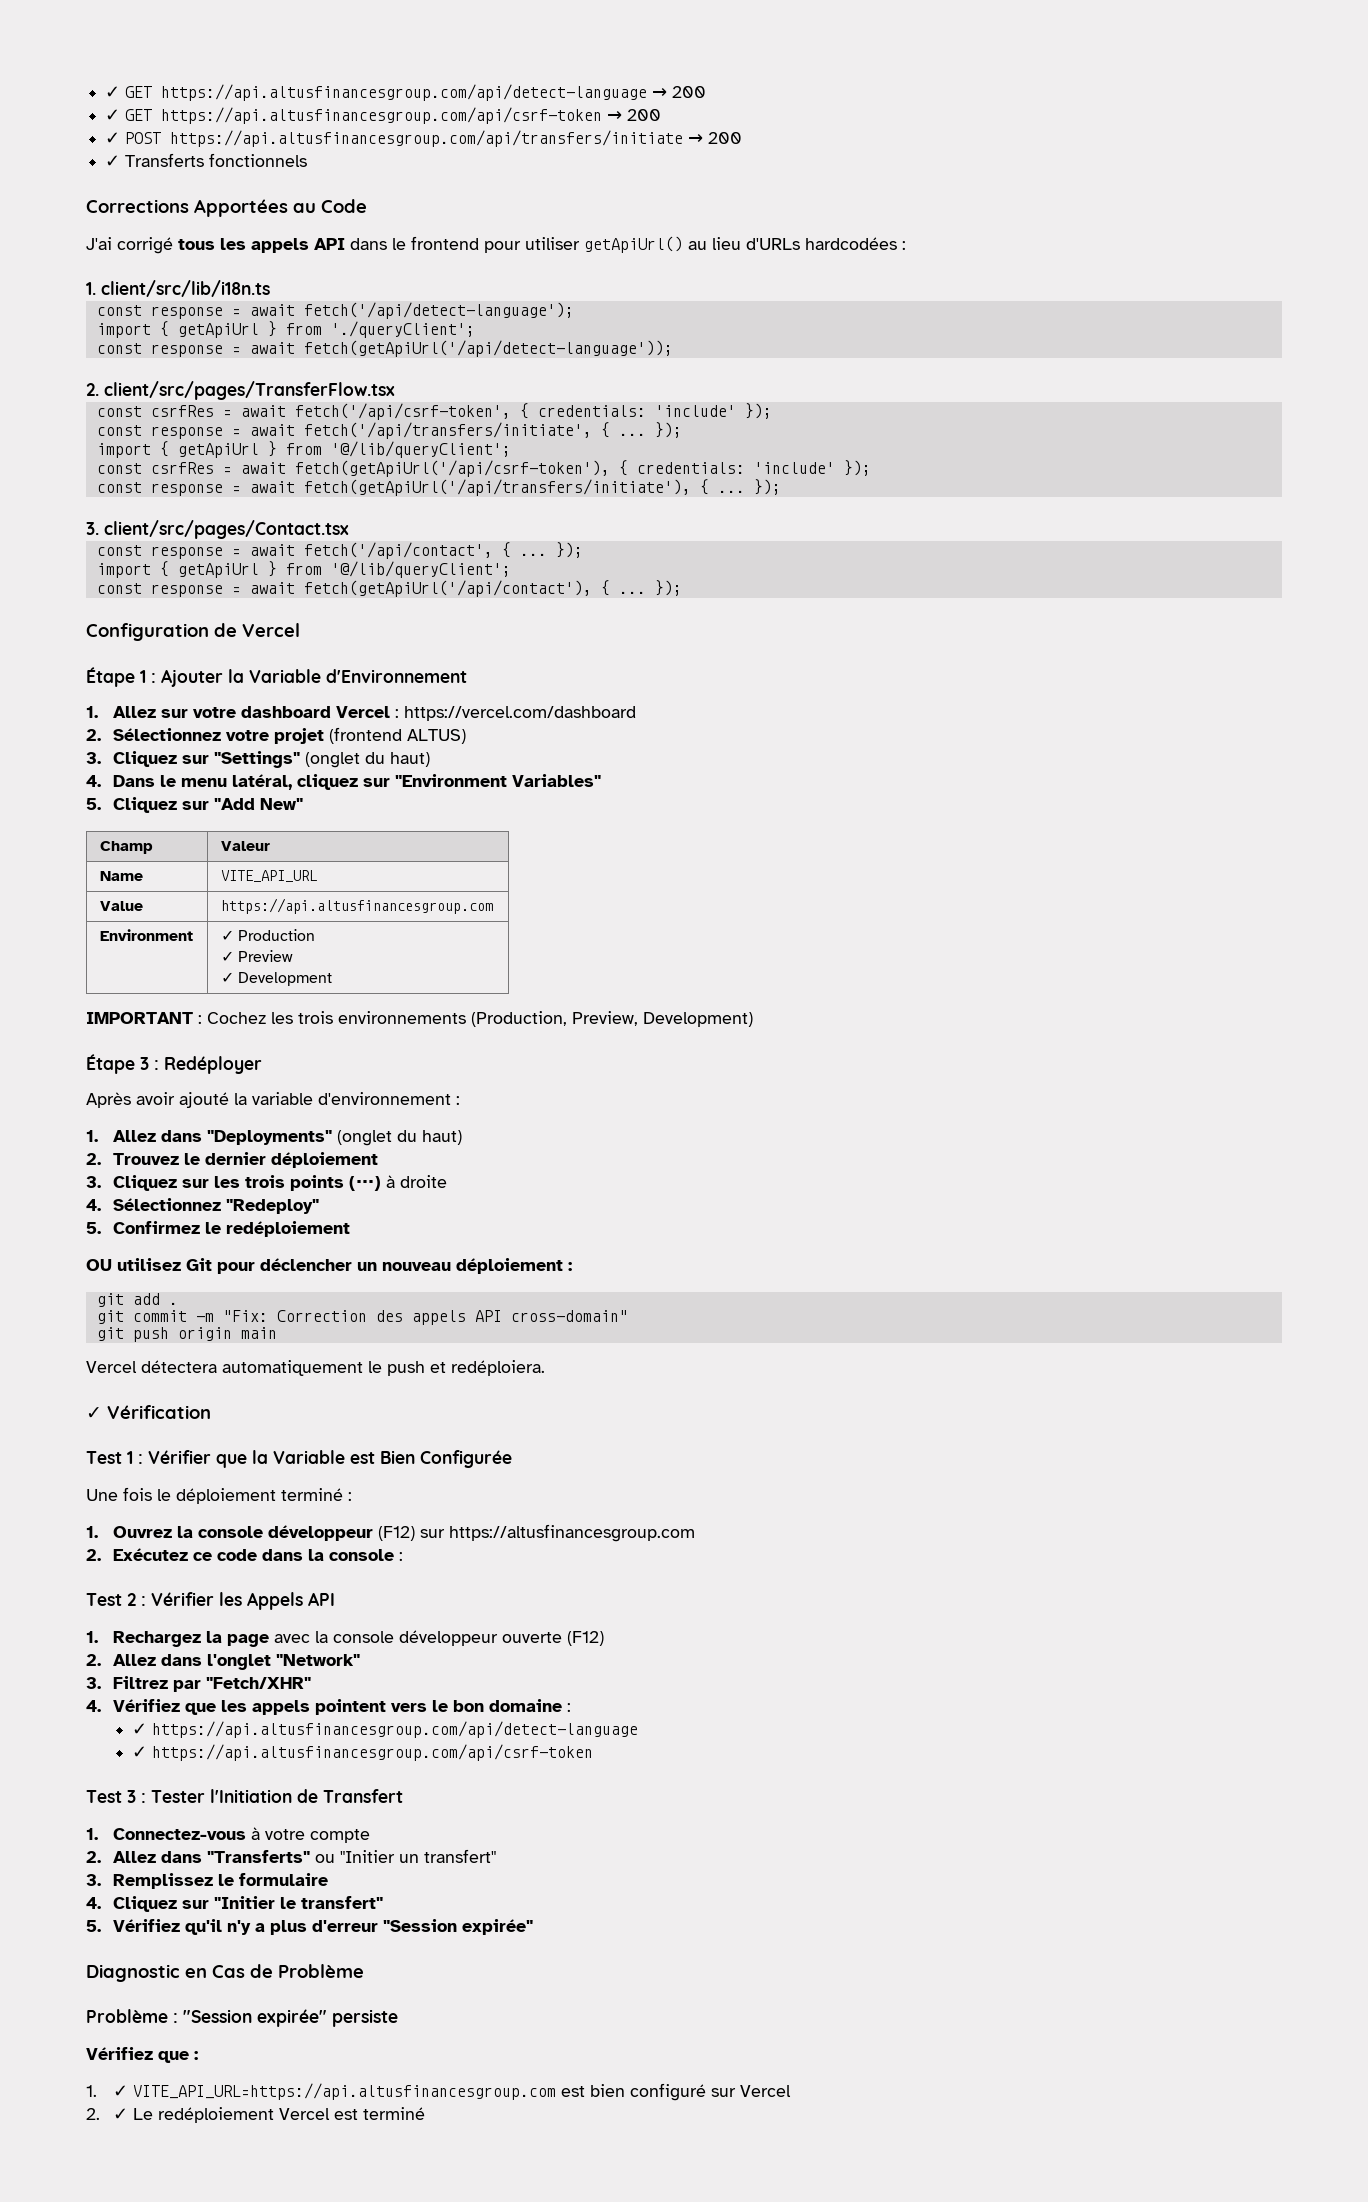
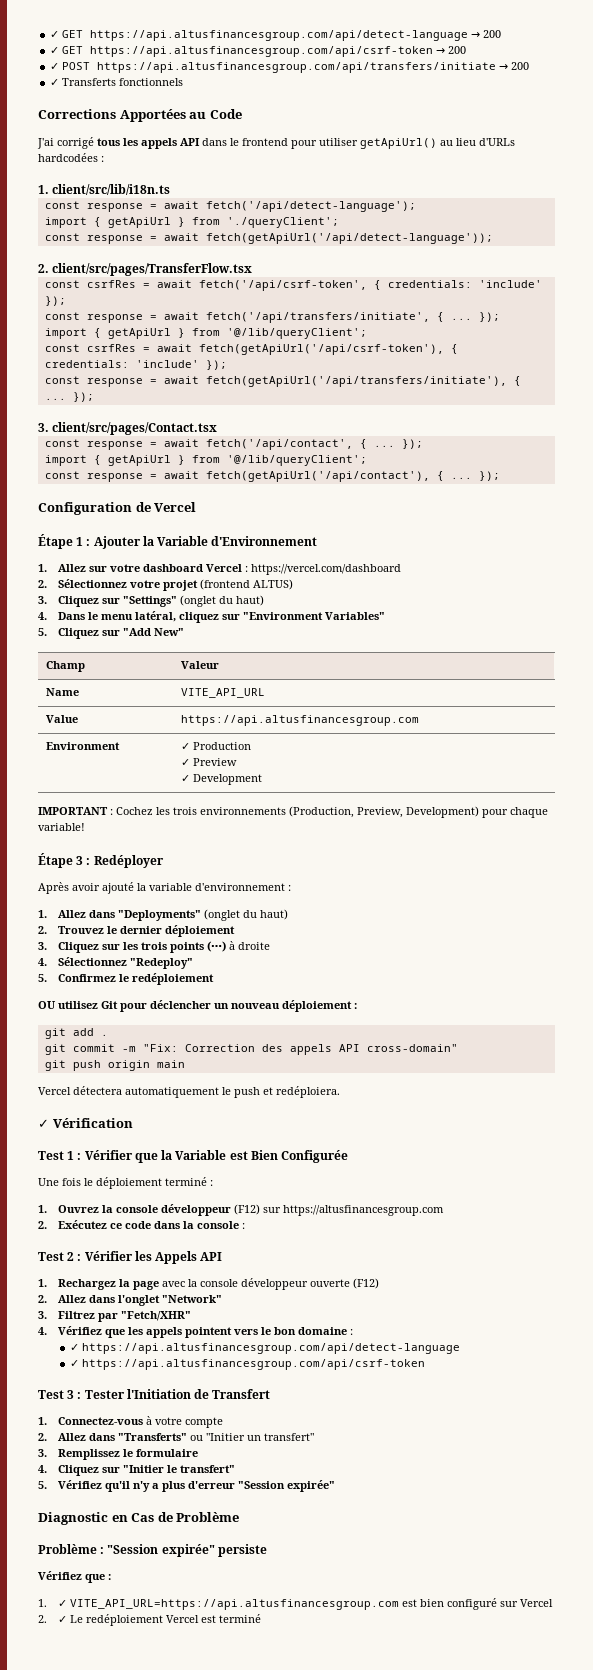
- IMPORTANT : Cochez les trois environnements (Production, Preview, Development)
+ IMPORTANT : Cochez les trois environnements (Production, Preview, Development) pour chaque variable!

